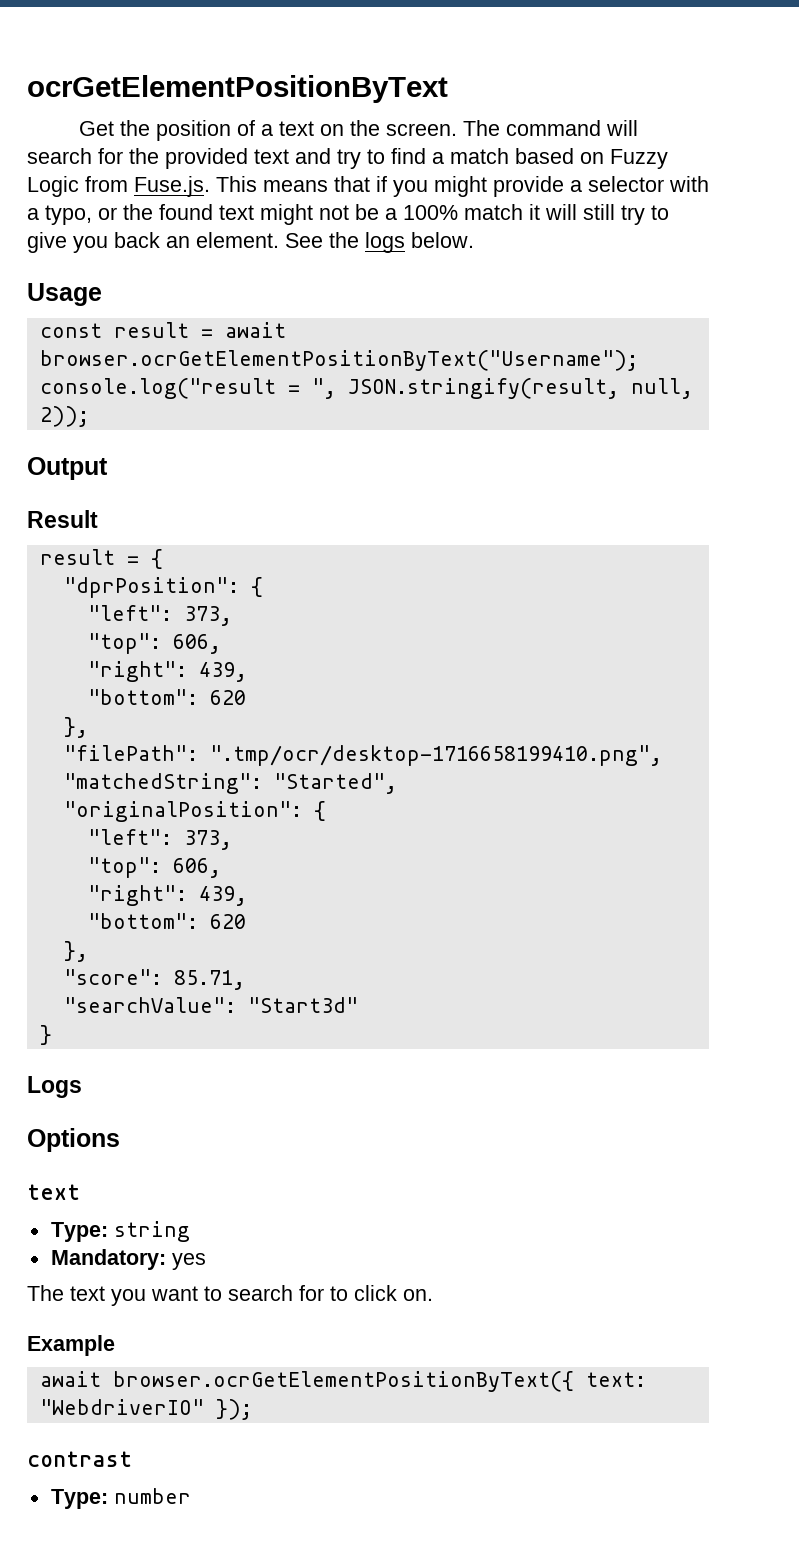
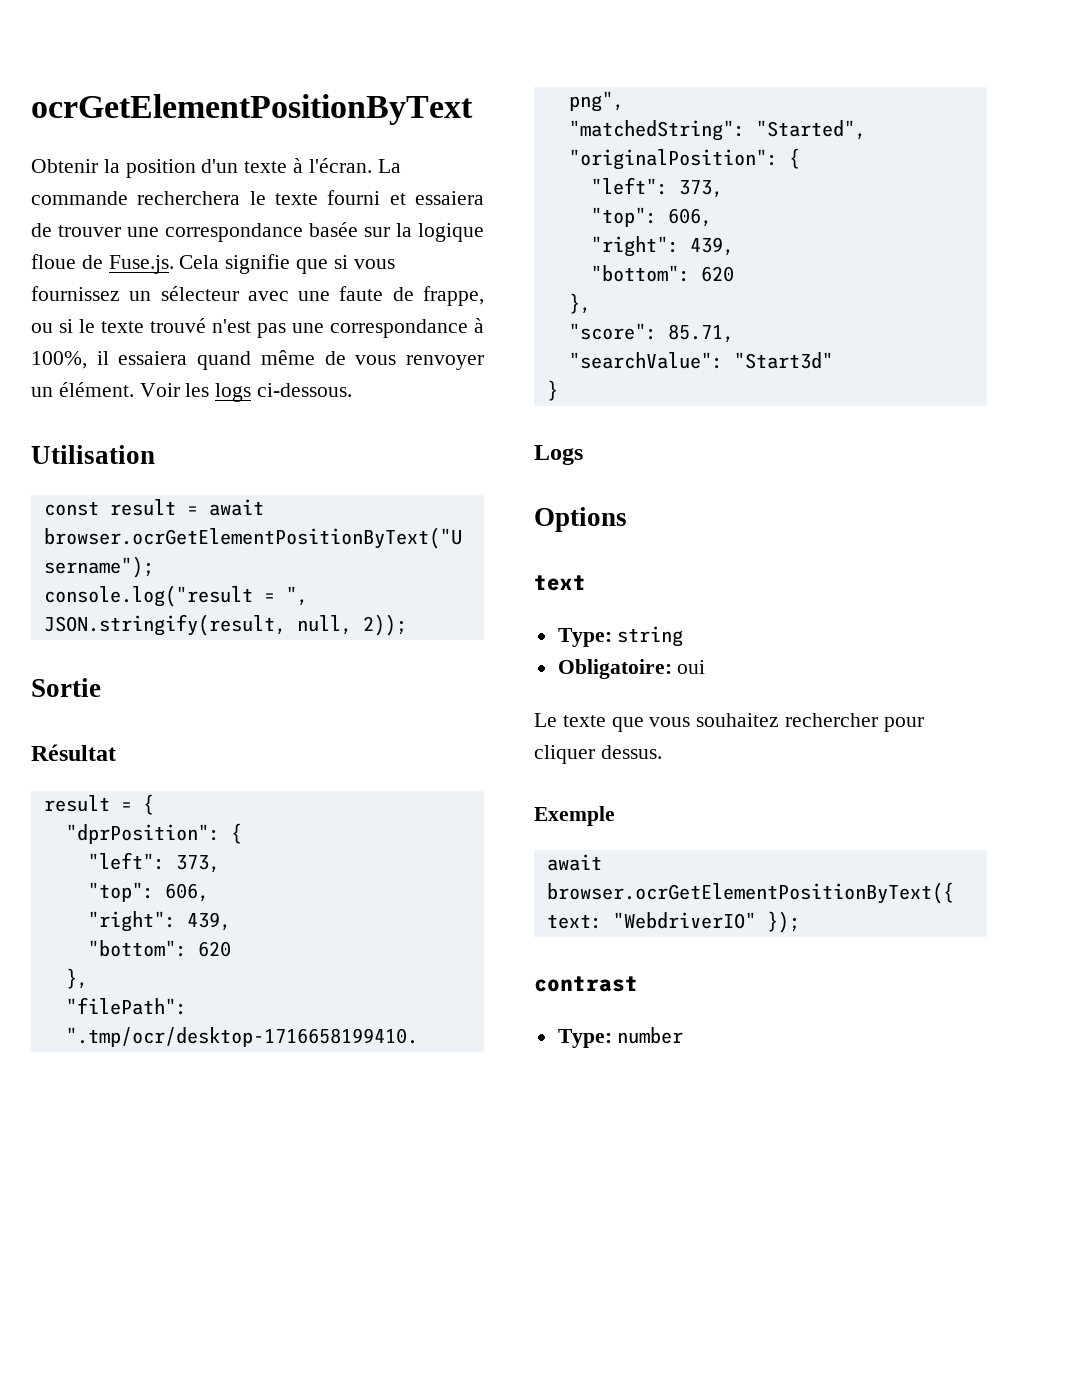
- Get the position of a text on the screen. The command will search for the provided text and try to find a match based on Fuzzy Logic from Fuse.js. This means that if you might provide a selector with a typo, or the found text might not be a 100% match it will still try to give you back an element. See the logs below.
- Usage
+ Obtenir la position d'un texte à l'écran. La commande recherchera le texte fourni et essaiera de trouver une correspondance basée sur la logique floue de Fuse.js. Cela signifie que si vous fournissez un sélecteur avec une faute de frappe, ou si le texte trouvé n'est pas une correspondance à 100%, il essaiera quand même de vous renvoyer un élément. Voir les logs ci-dessous.
+ Utilisation
- Output
- Result
+ Sortie
+ Résultat
- Mandatory: yes
- The text you want to search for to click on.
- Example
+ Obligatoire: oui
+ Le texte que vous souhaitez rechercher pour cliquer dessus.
+ Exemple

